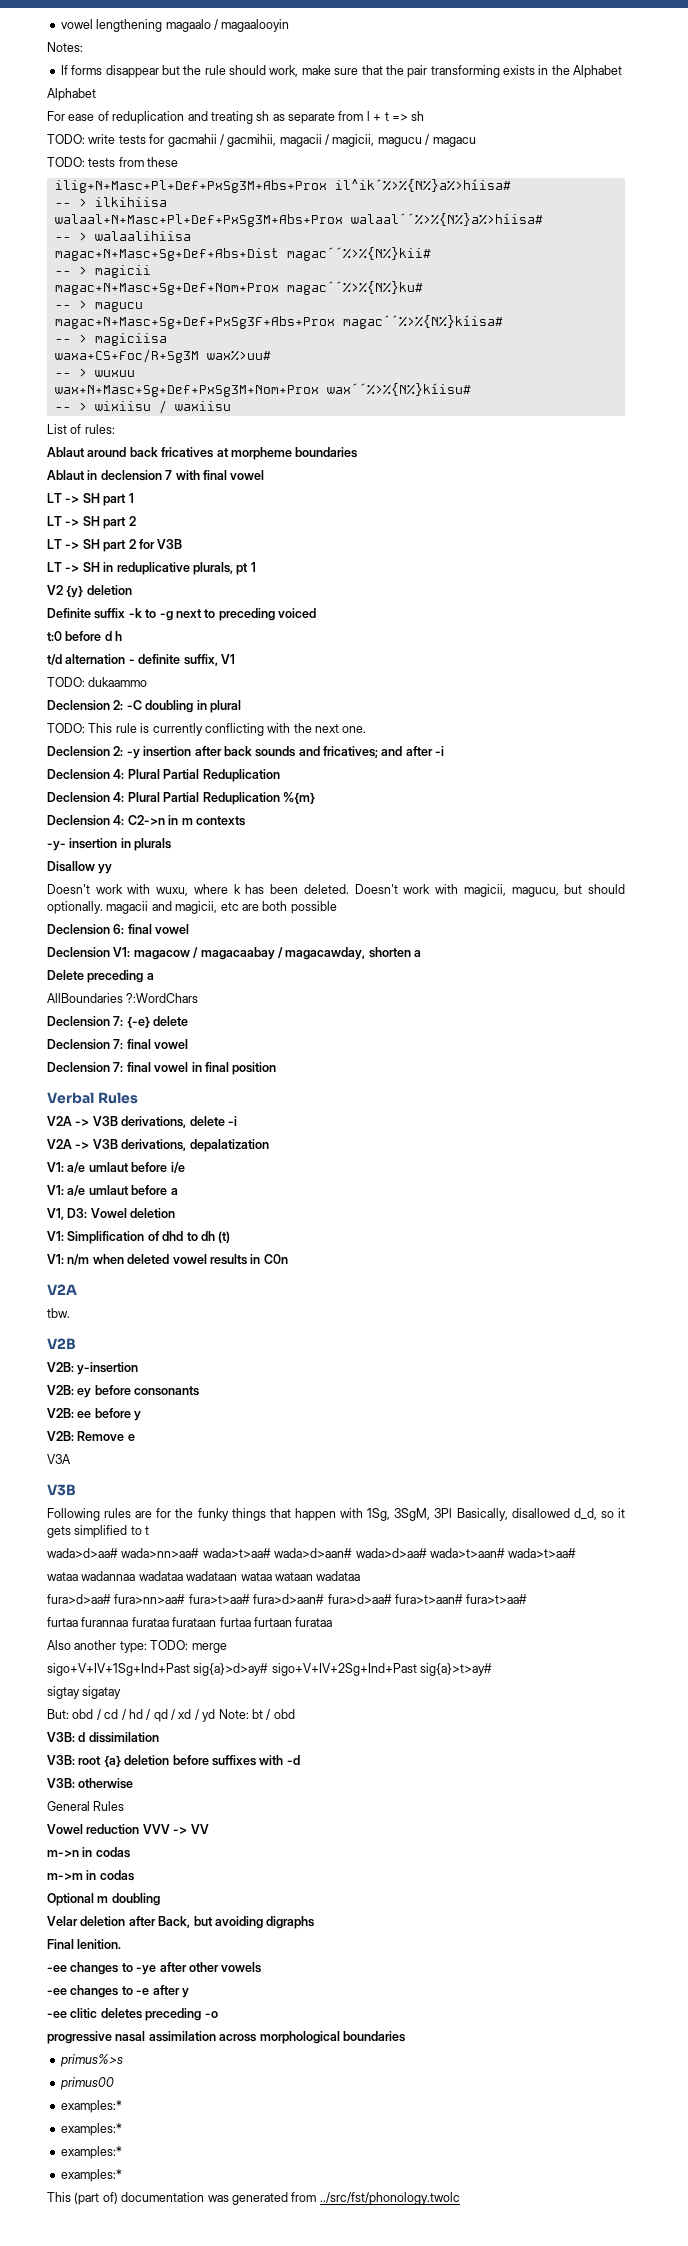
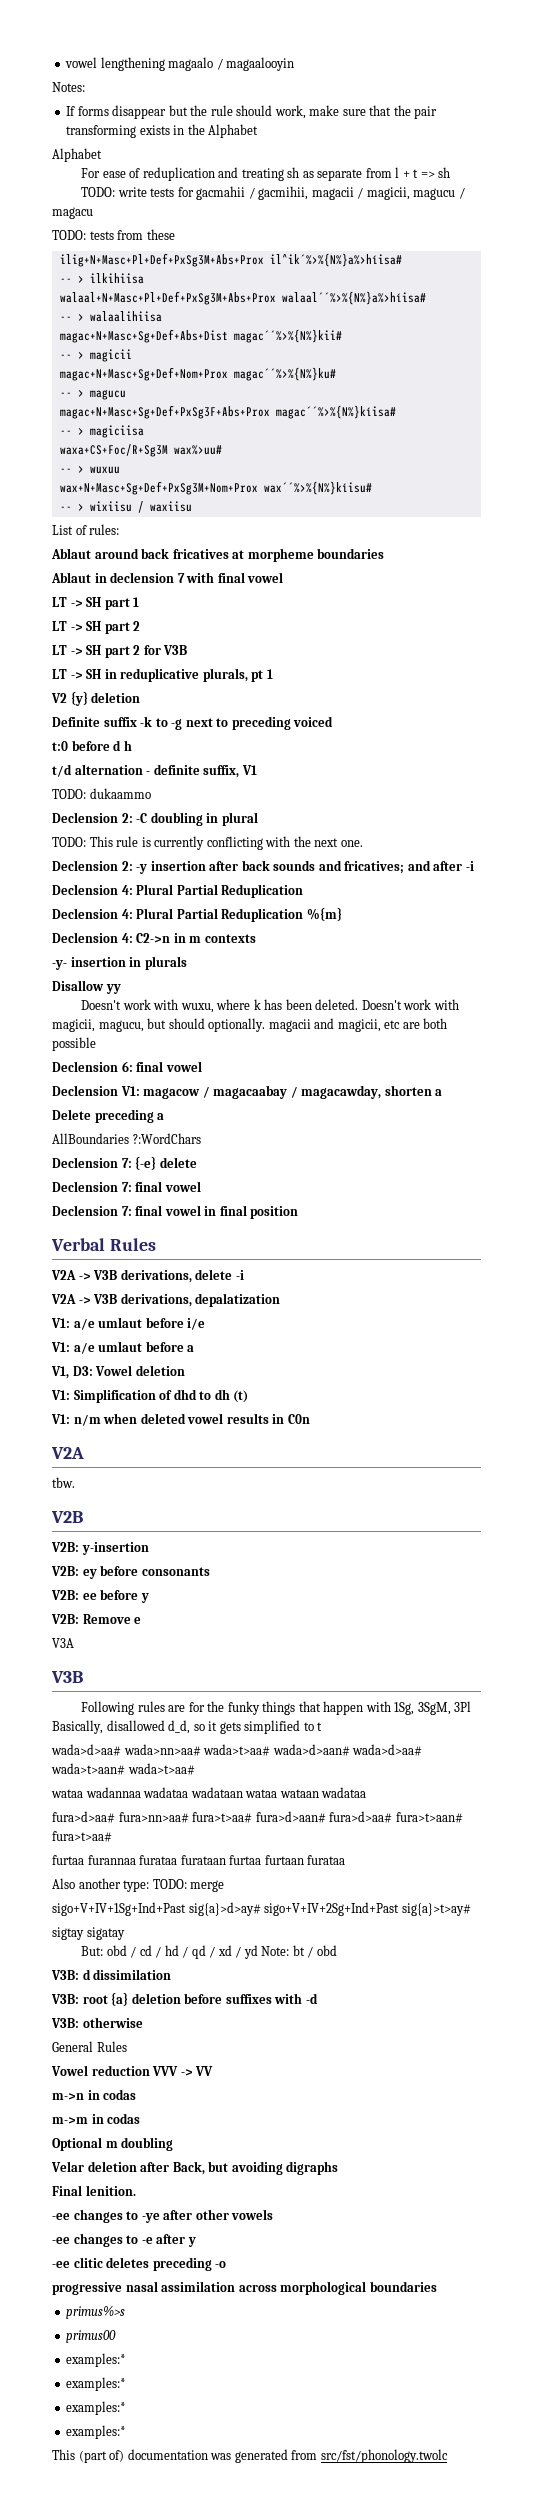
- This (part of) documentation was generated from ../src/fst/phonology.twolc
+ This (part of) documentation was generated from src/fst/phonology.twolc

